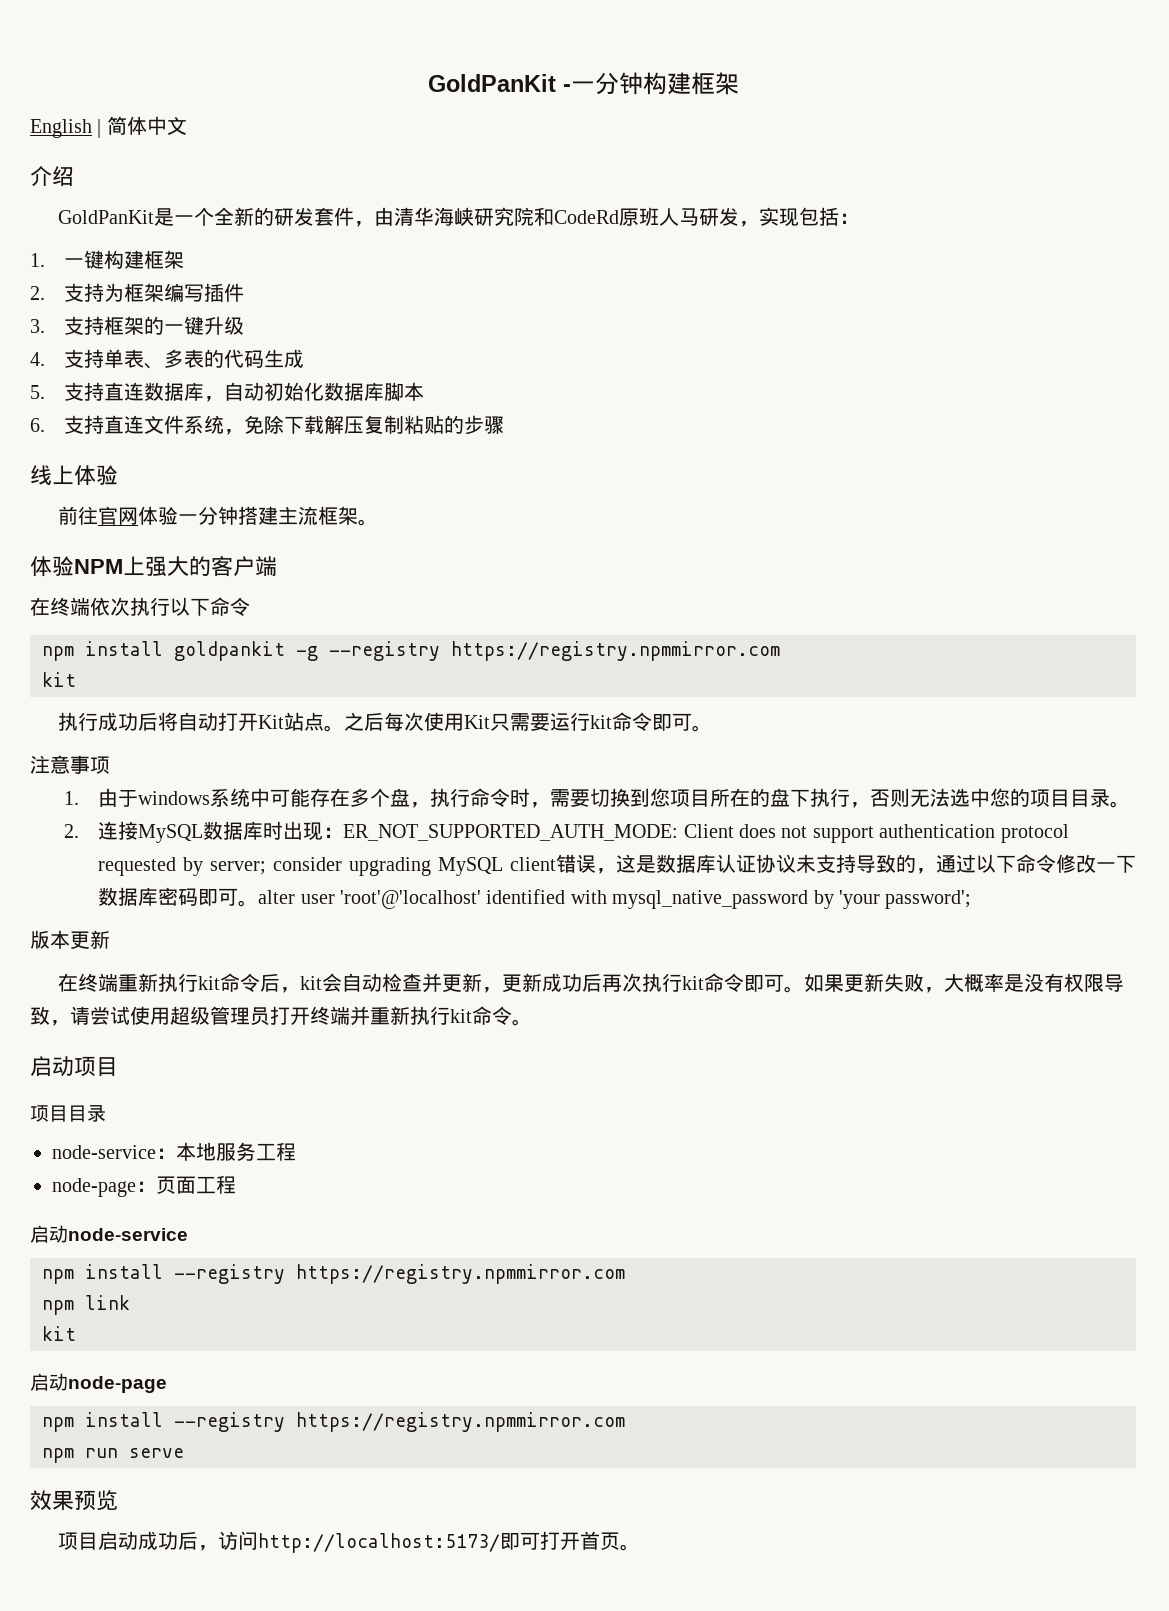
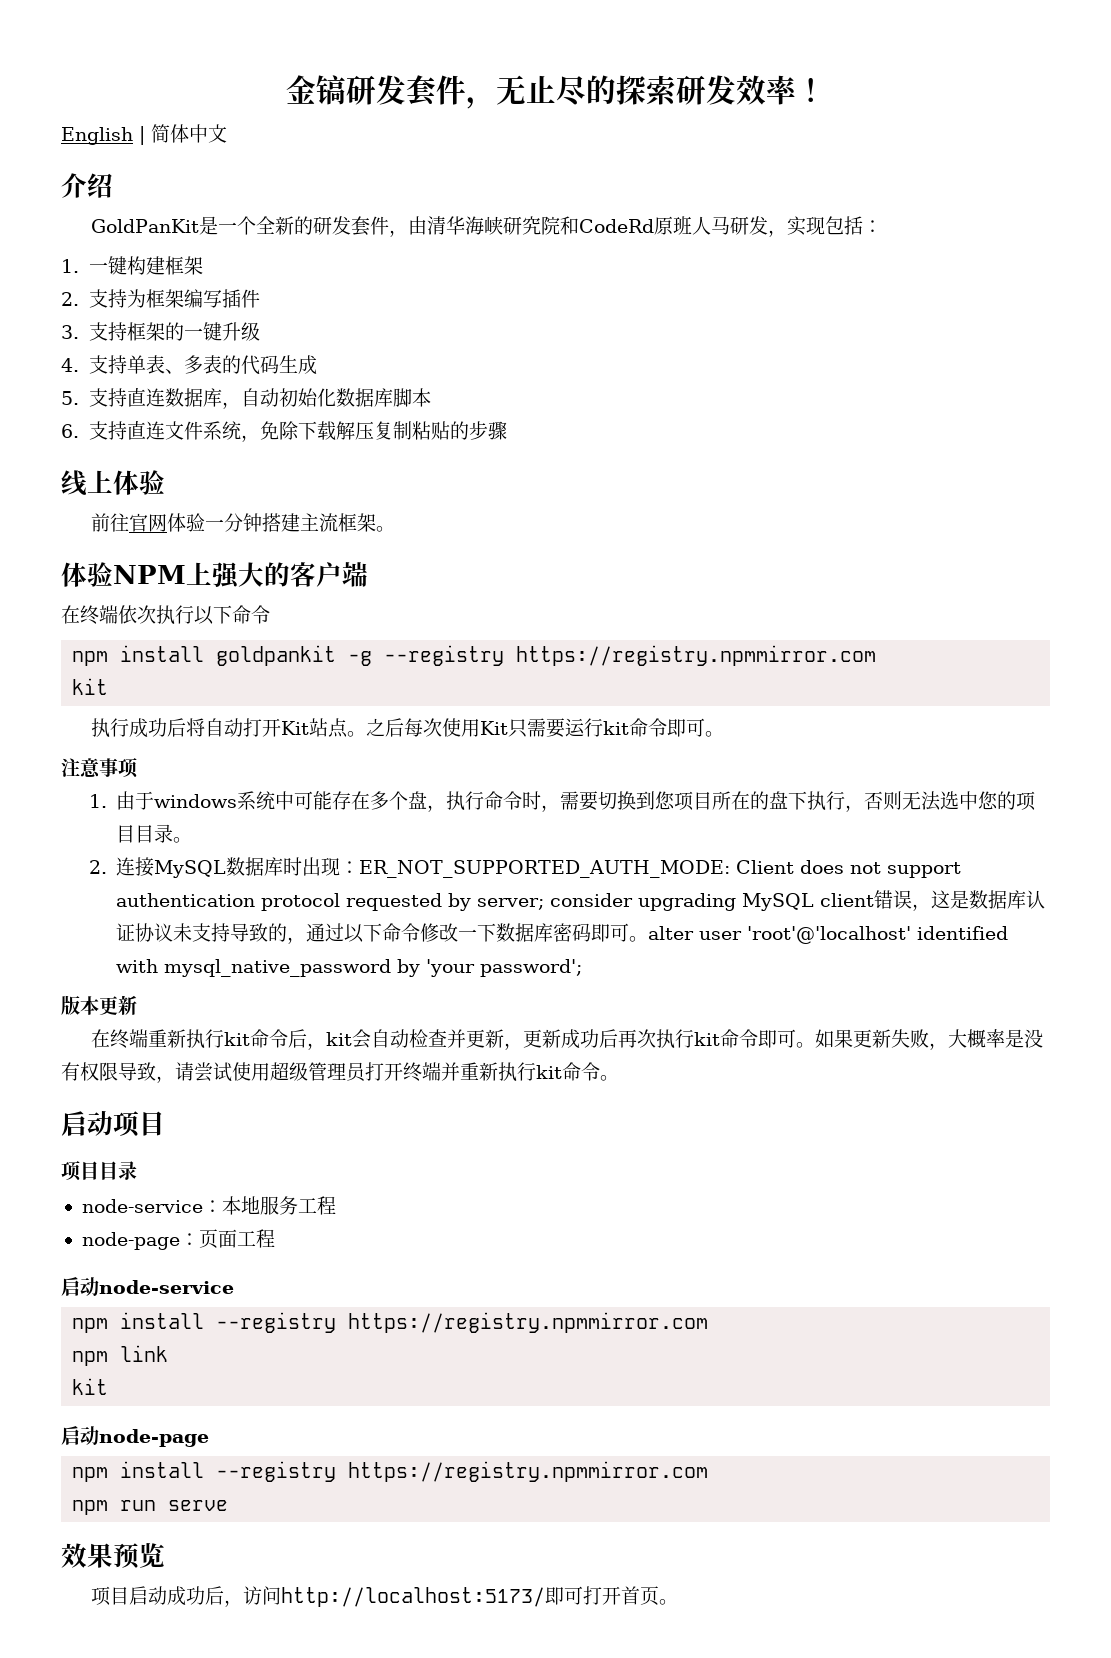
- GoldPanKit -一分钟构建框架
+ 金镐研发套件，无止尽的探索研发效率！

